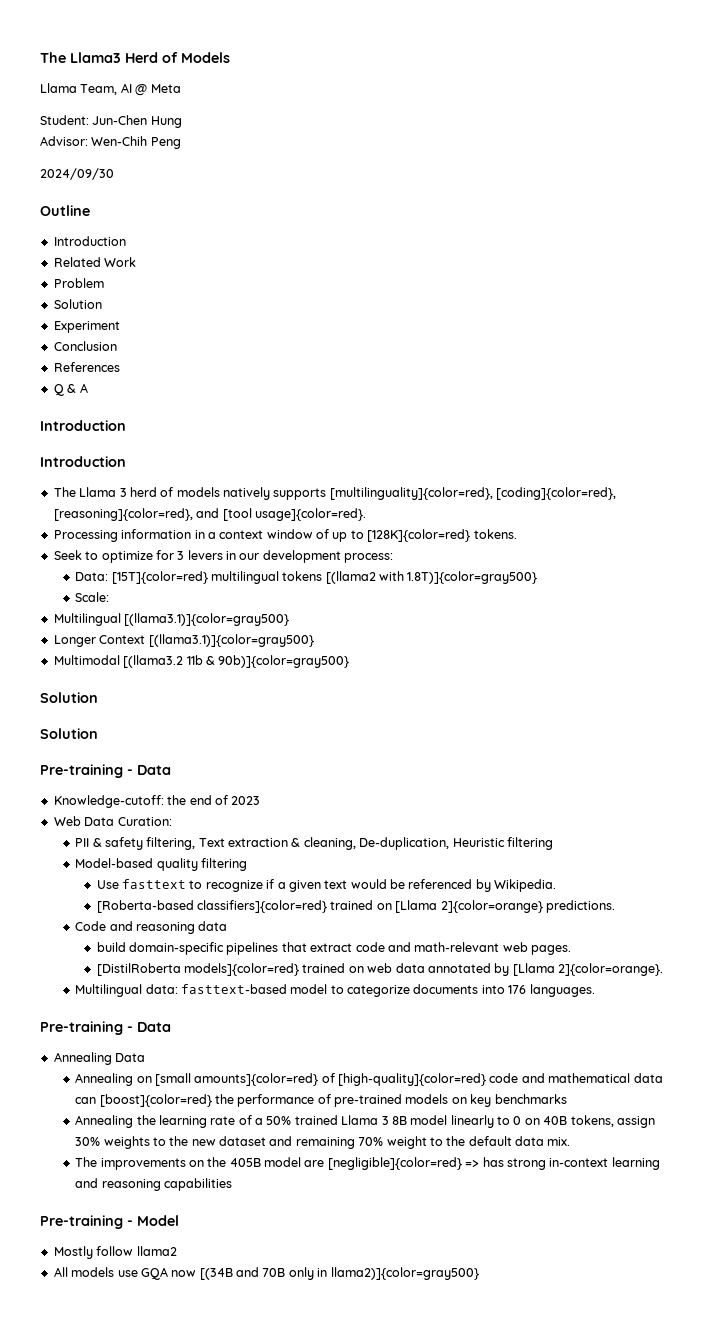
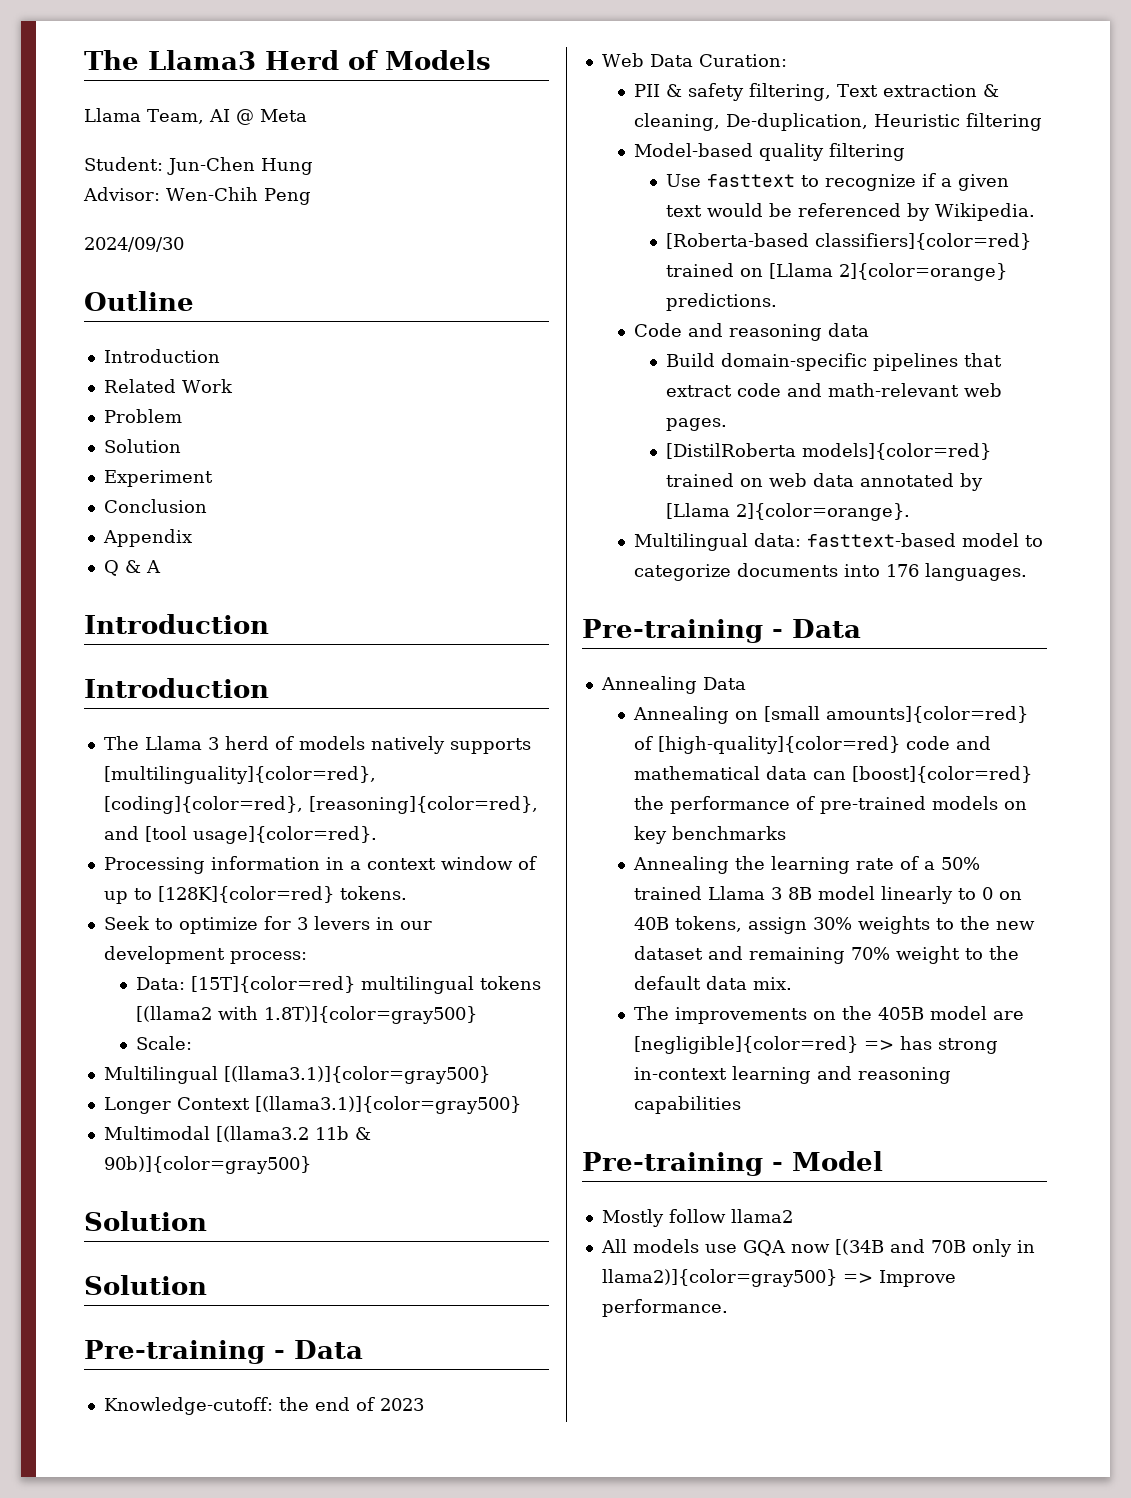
- References
+ Appendix
- build domain-specific pipelines that extract code and math-relevant web pages.
+ Build domain-specific pipelines that extract code and math-relevant web pages.
- All models use GQA now [(34B and 70B only in llama2)]{color=gray500}
+ All models use GQA now [(34B and 70B only in llama2)]{color=gray500} => Improve performance.

